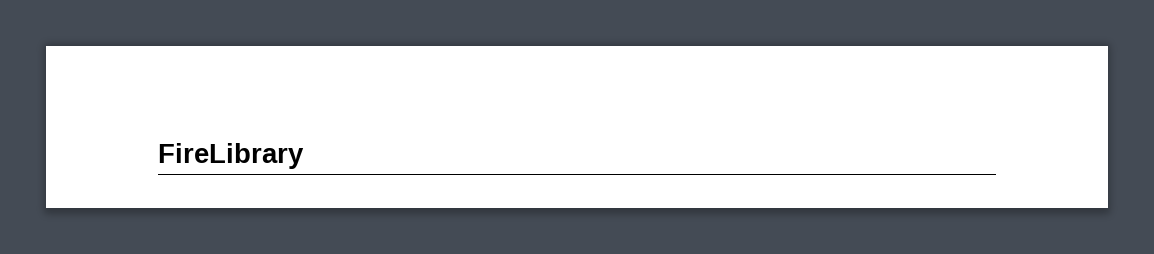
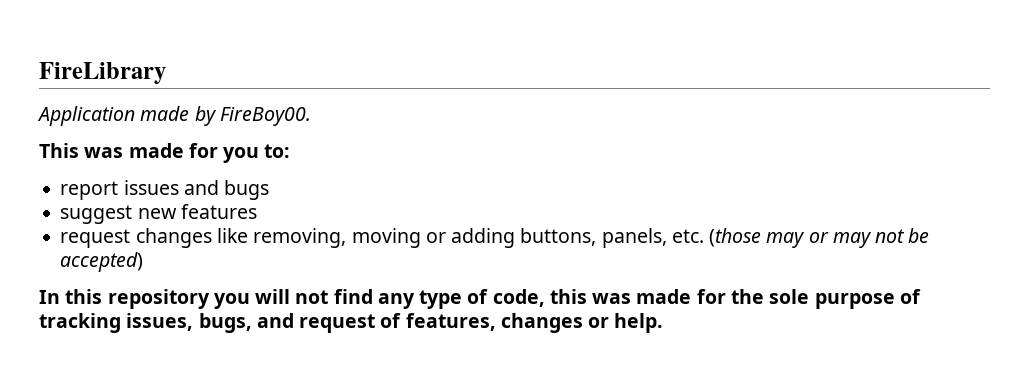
+ Application made by FireBoy00.
+ This was made for you to:
+ report issues and bugs
+ suggest new features
+ request changes like removing, moving or adding buttons, panels, etc. (those may or may not be accepted)
+ In this repository you will not find any type of code, this was made for the sole purpose of tracking issues, bugs, and request of features, changes or help.

